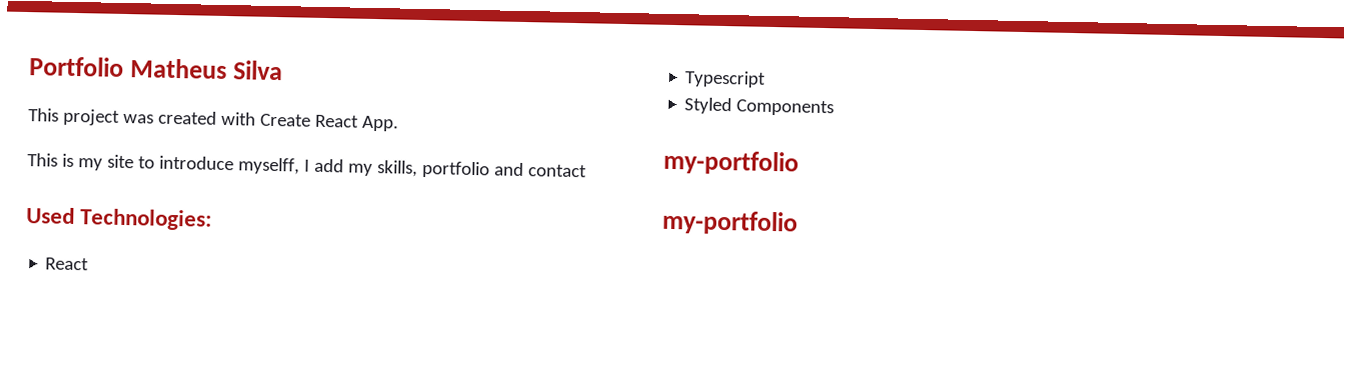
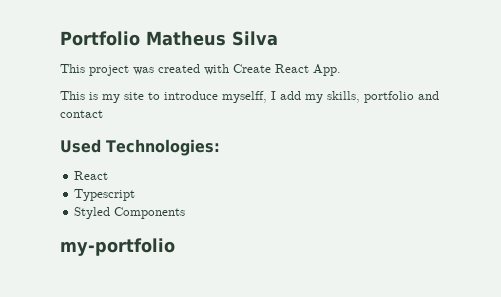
  Styled Components
- my-portfolio

